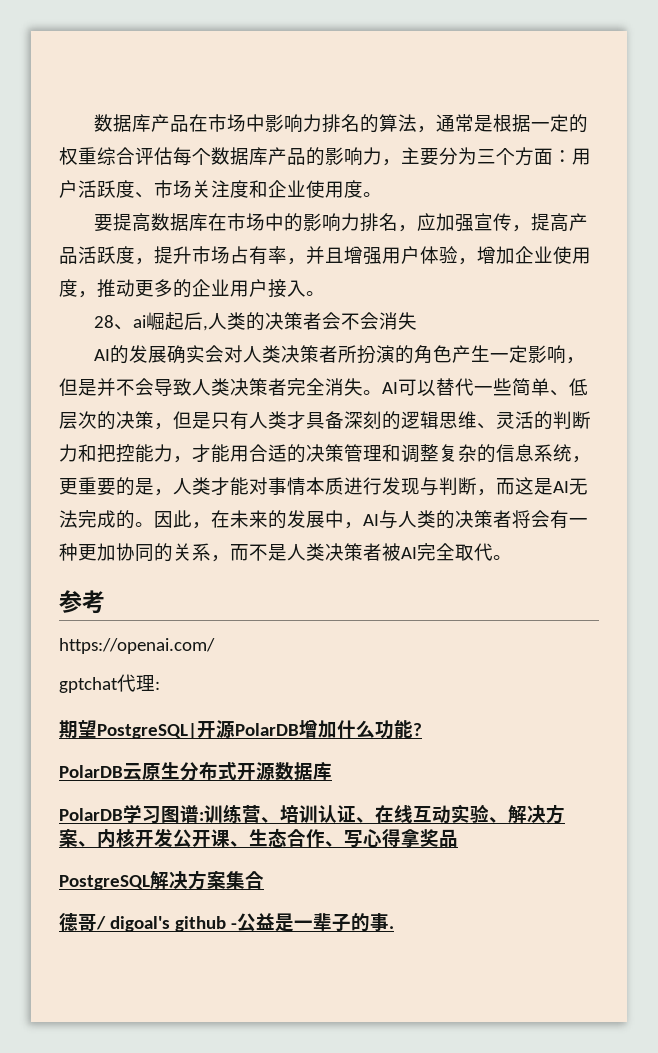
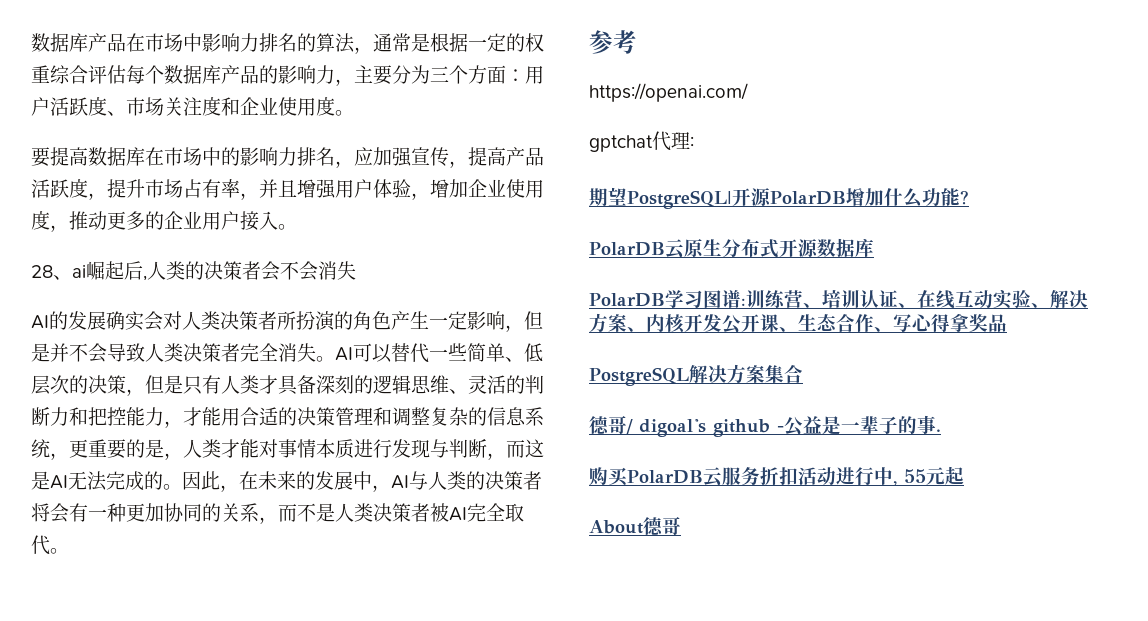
+ 购买PolarDB云服务折扣活动进行中, 55元起
+ About德哥

